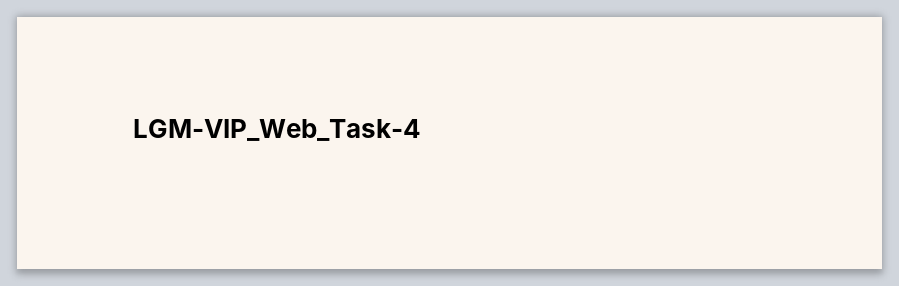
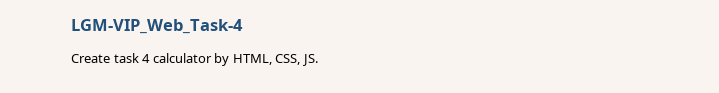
+ Create task 4 calculator by HTML, CSS, JS.

